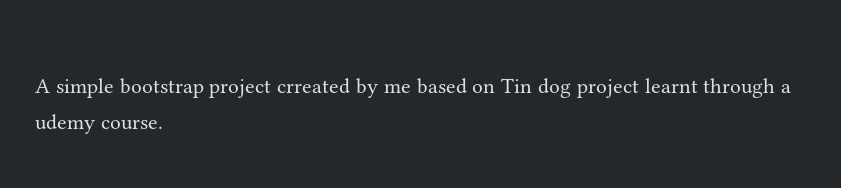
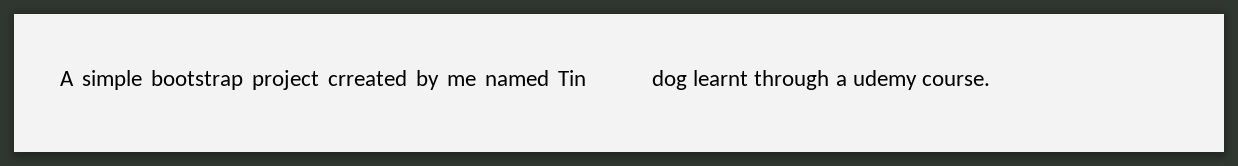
- A simple bootstrap project crreated by me based on Tin dog project learnt through a udemy course.
+ A simple bootstrap project crreated by me named Tin dog learnt through a udemy course.

